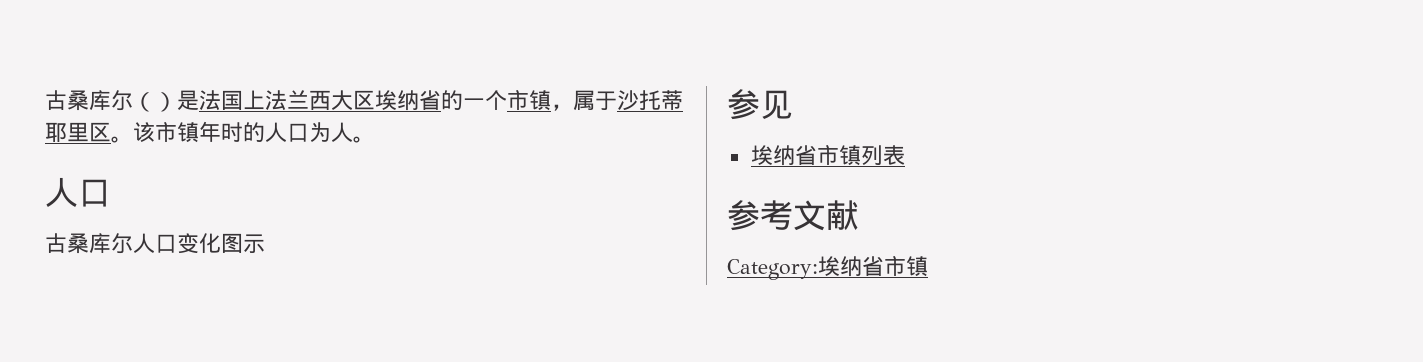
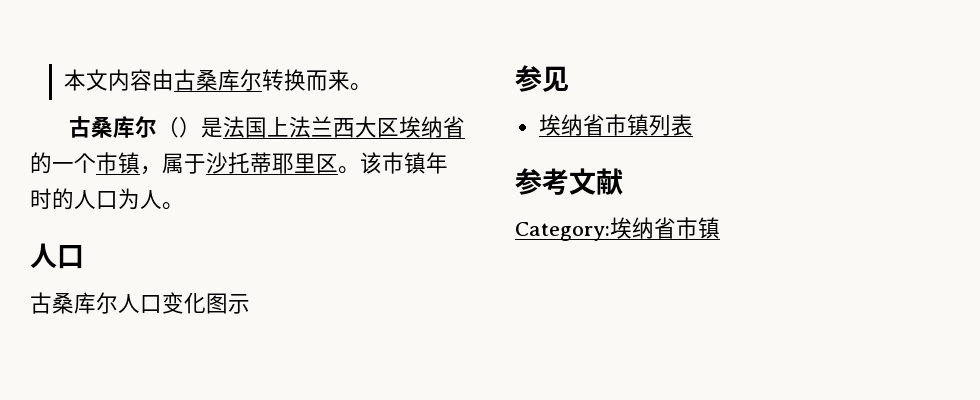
+ 本文内容由古桑库尔转换而来。

